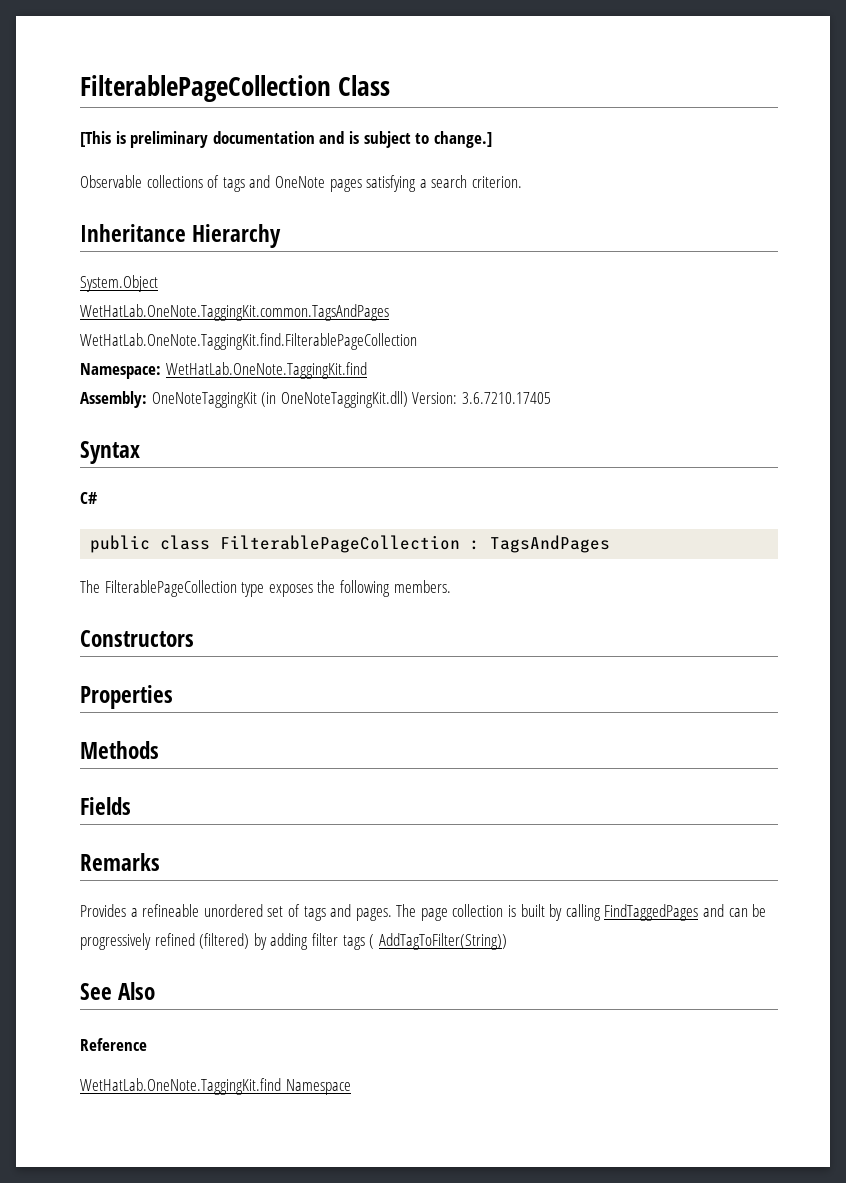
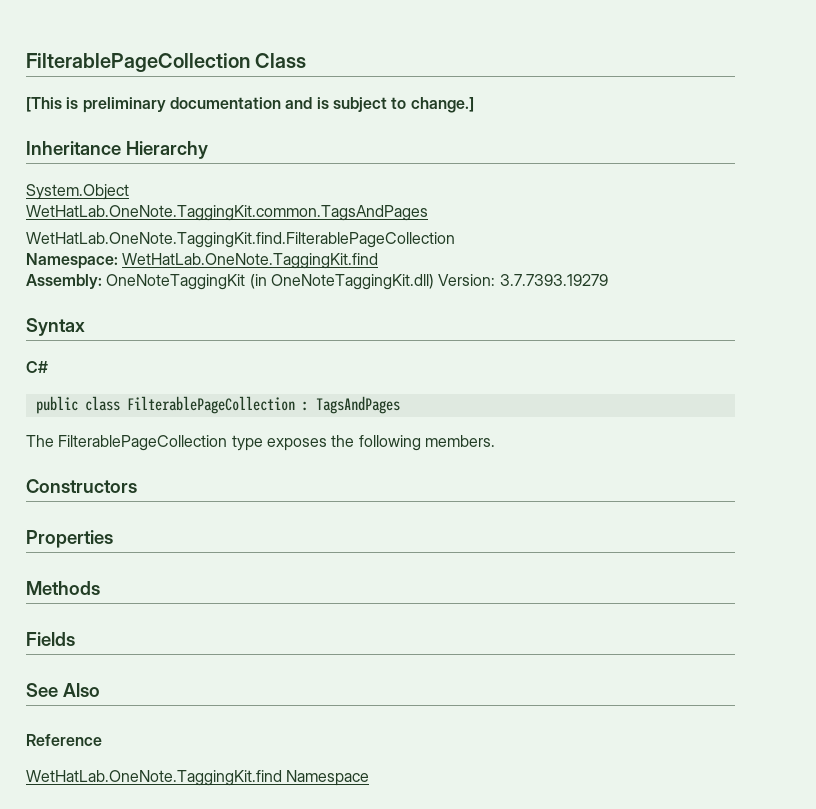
- Observable collections of tags and OneNote pages satisfying a search criterion.
- Assembly: OneNoteTaggingKit (in OneNoteTaggingKit.dll) Version: 3.6.7210.17405
+ Assembly: OneNoteTaggingKit (in OneNoteTaggingKit.dll) Version: 3.7.7393.19279
- Remarks
- Provides a refineable unordered set of tags and pages. The page collection is built by calling FindTaggedPages and can be progressively refined (filtered) by adding filter tags ( AddTagToFilter(String))

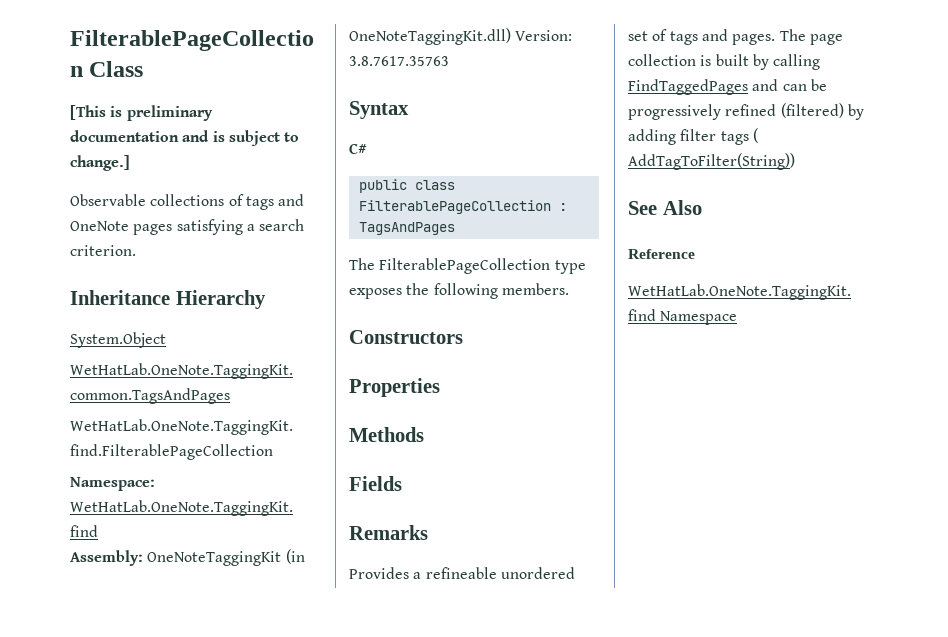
+ Observable collections of tags and OneNote pages satisfying a search criterion.
- Assembly: OneNoteTaggingKit (in OneNoteTaggingKit.dll) Version: 3.7.7393.19279
+ Assembly: OneNoteTaggingKit (in OneNoteTaggingKit.dll) Version: 3.8.7617.35763
+ Remarks
+ Provides a refineable unordered set of tags and pages. The page collection is built by calling FindTaggedPages and can be progressively refined (filtered) by adding filter tags ( AddTagToFilter(String))

